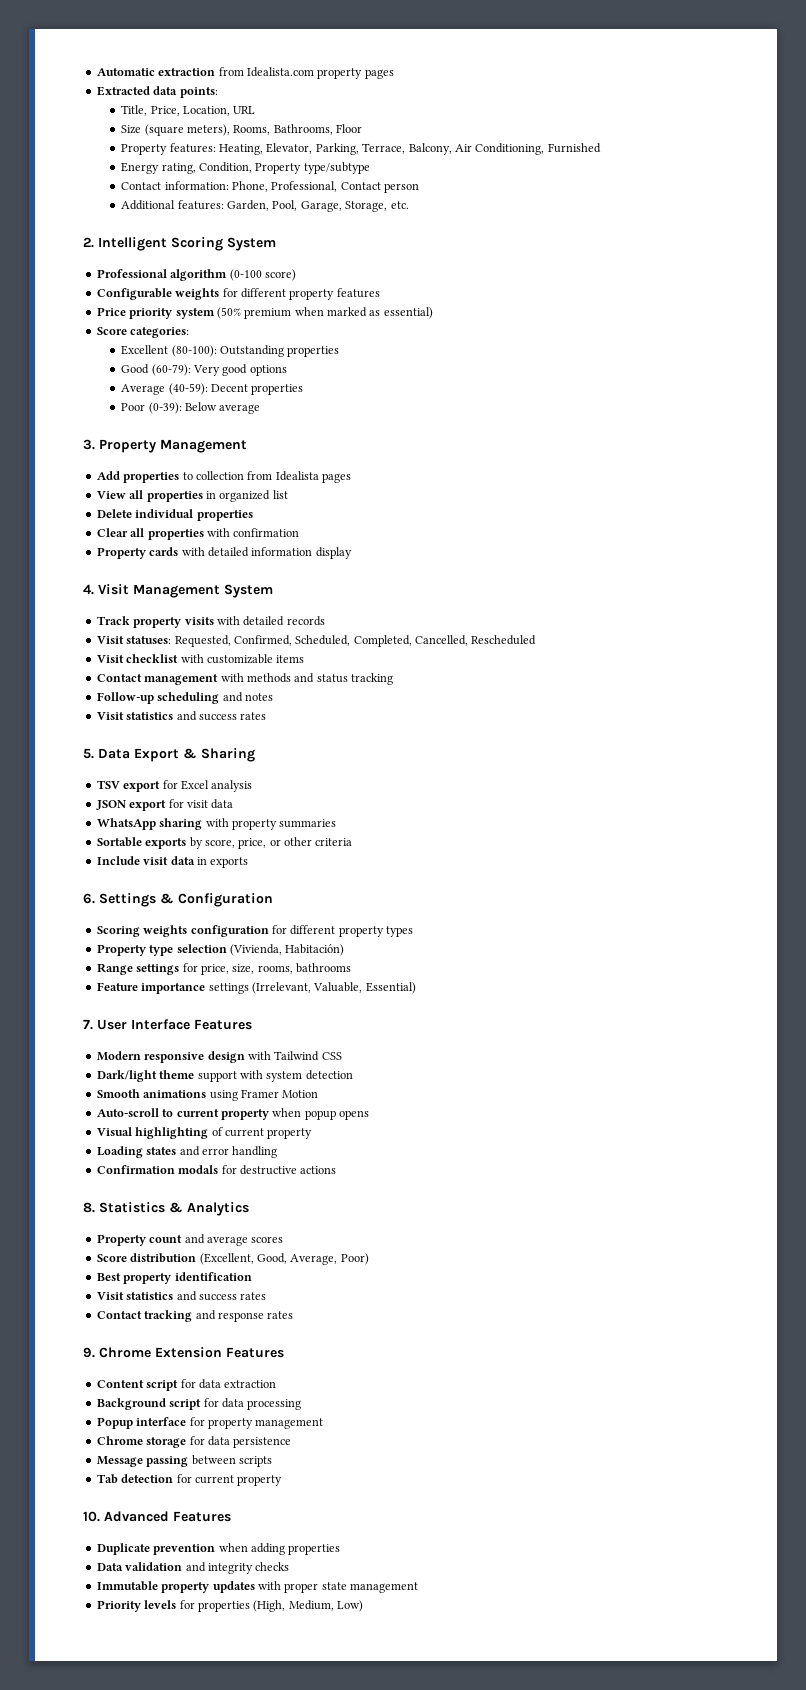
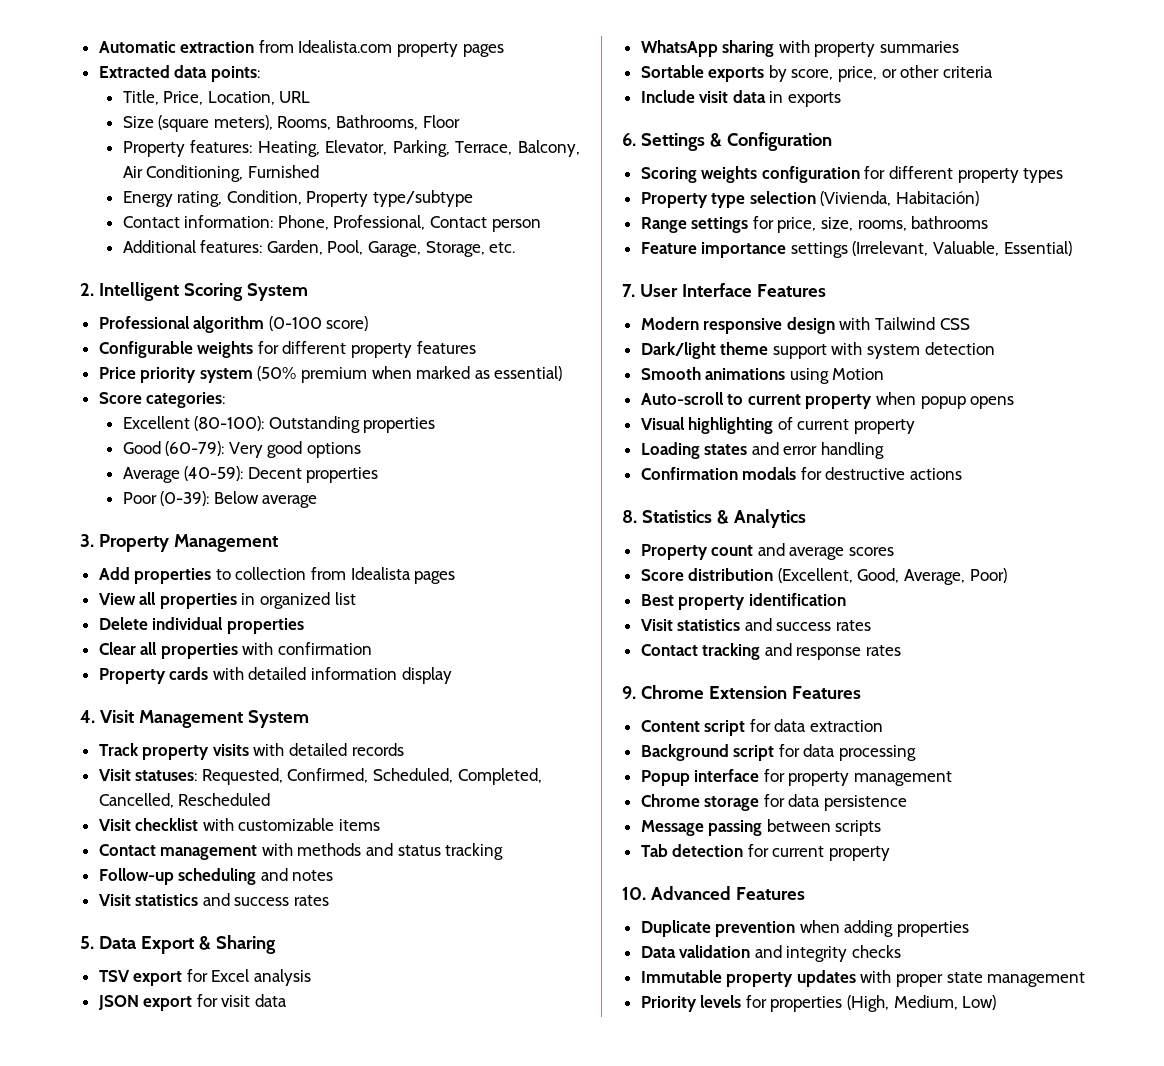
- Smooth animations using Framer Motion
+ Smooth animations using Motion

